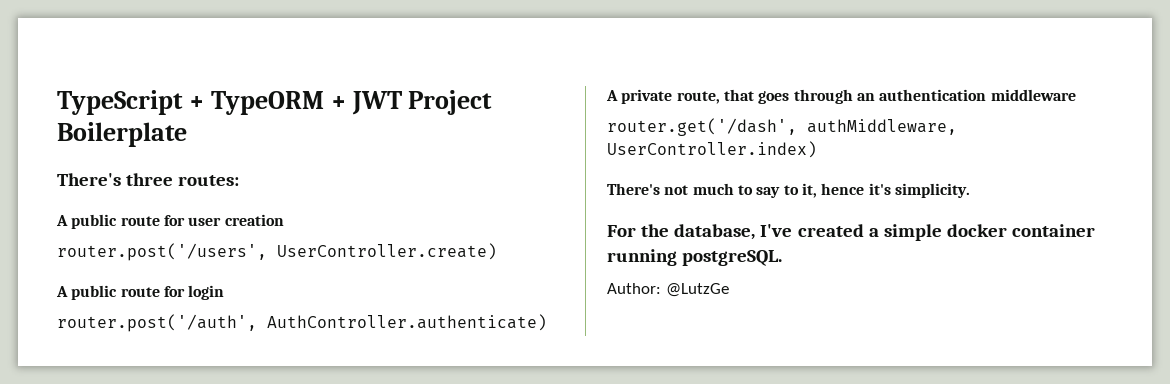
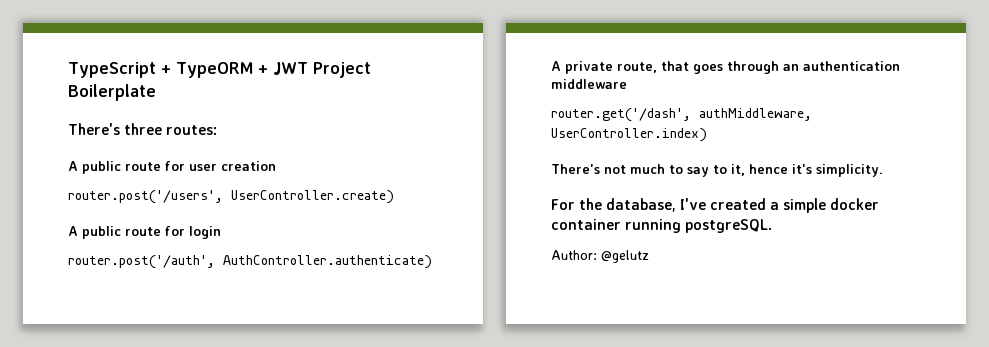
- Author: @LutzGe
+ Author: @gelutz

